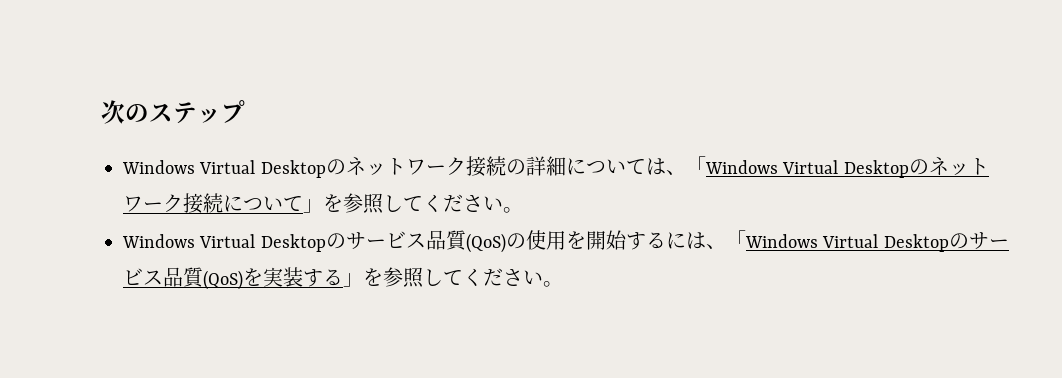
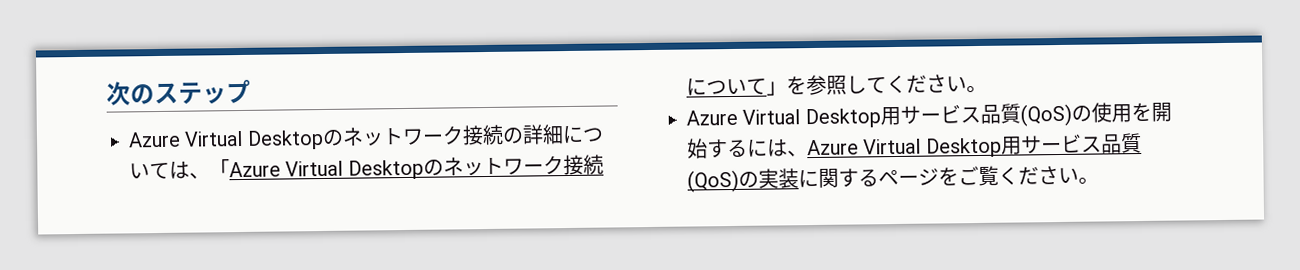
- Windows Virtual Desktopのネットワーク接続の詳細については、「Windows Virtual Desktopのネットワーク接続について」を参照してください。
+ Azure Virtual Desktopのネットワーク接続の詳細については、「Azure Virtual Desktopのネットワーク接続について」を参照してください。
- Windows Virtual Desktopのサービス品質(QoS)の使用を開始するには、「Windows Virtual Desktopのサービス品質(QoS)を実装する」を参照してください。
+ Azure Virtual Desktop用サービス品質(QoS)の使用を開始するには、Azure Virtual Desktop用サービス品質(QoS)の実装に関するページをご覧ください。

